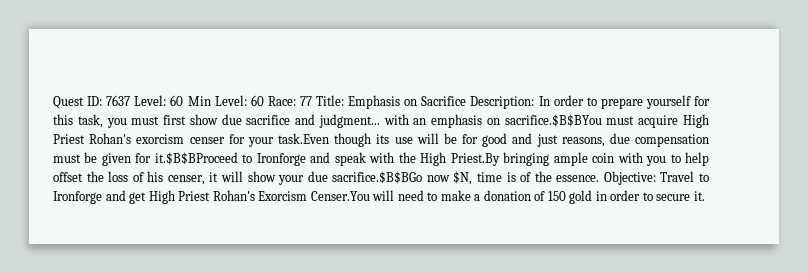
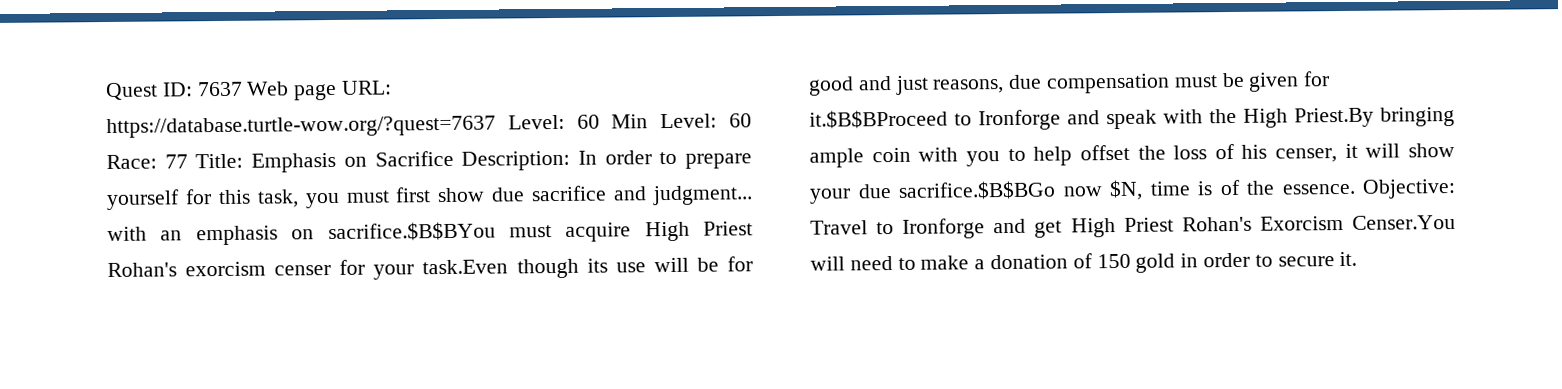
- 7637 Level:
+ 7637 Web page URL: https://database.turtle-wow.org/?quest=7637 Level:

